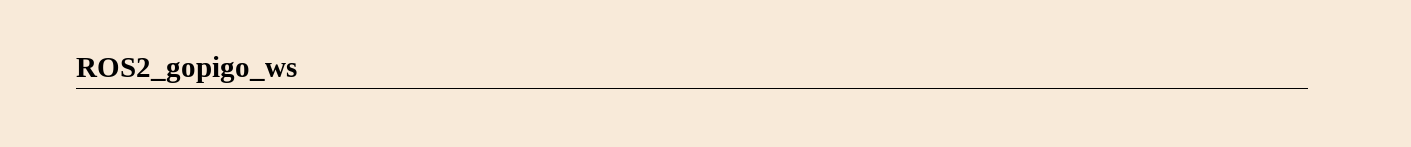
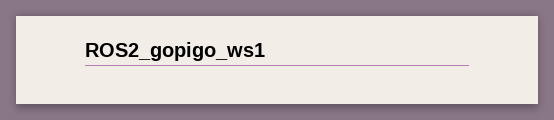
- ROS2_gopigo_ws
+ ROS2_gopigo_ws1

